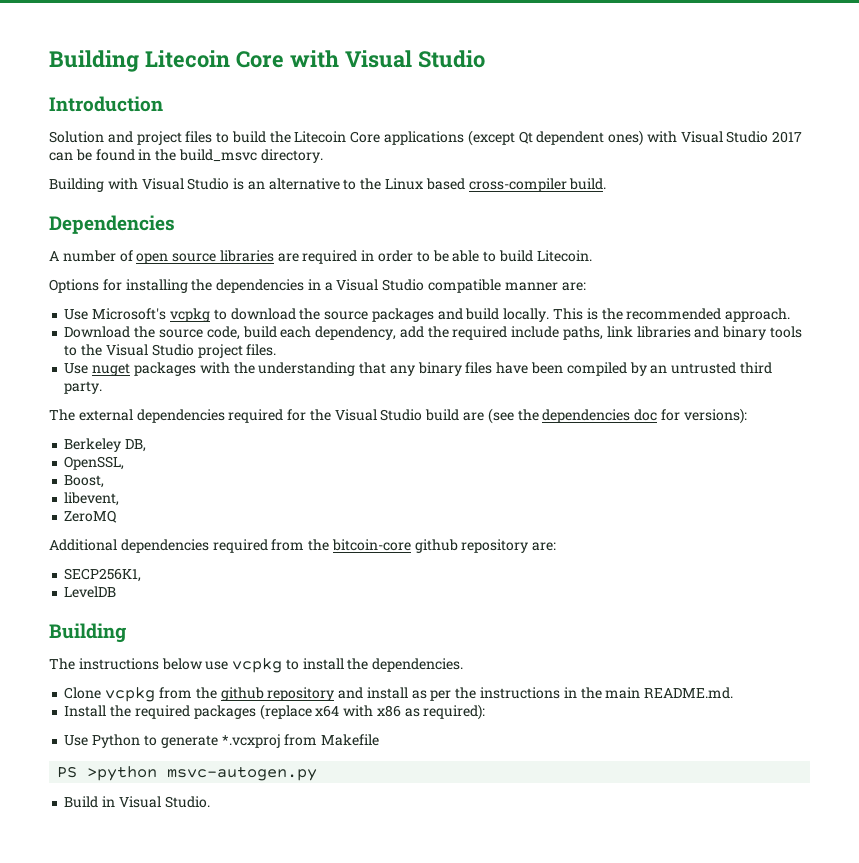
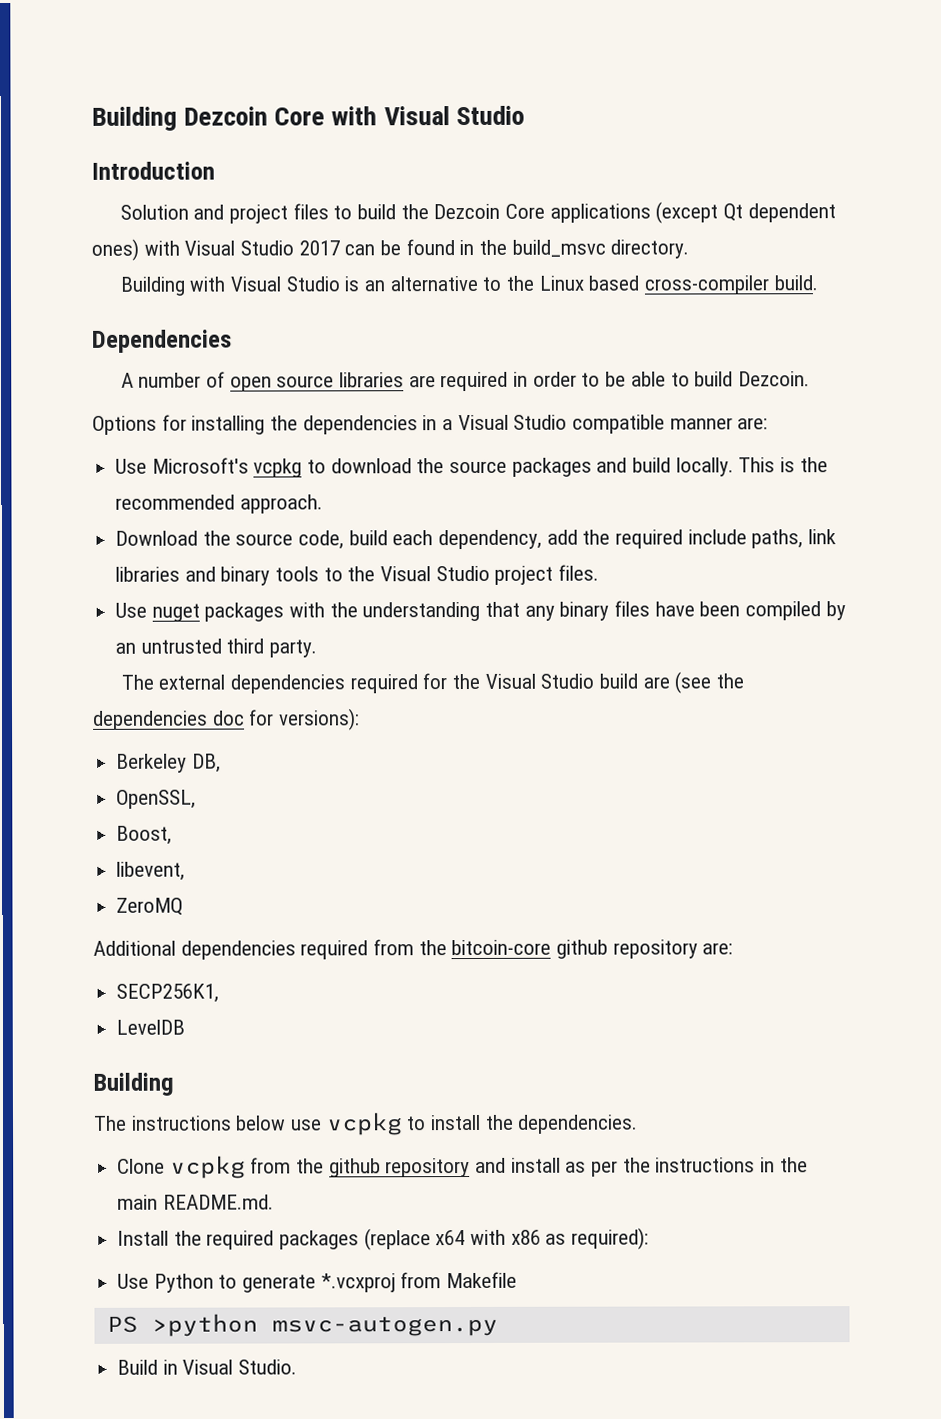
- Building Litecoin Core with Visual Studio
+ Building Dezcoin Core with Visual Studio
- Solution and project files to build the Litecoin Core applications (except Qt dependent ones) with Visual Studio 2017 can be found in the build_msvc directory.
+ Solution and project files to build the Dezcoin Core applications (except Qt dependent ones) with Visual Studio 2017 can be found in the build_msvc directory.
- A number of open source libraries are required in order to be able to build Litecoin.
+ A number of open source libraries are required in order to be able to build Dezcoin.

